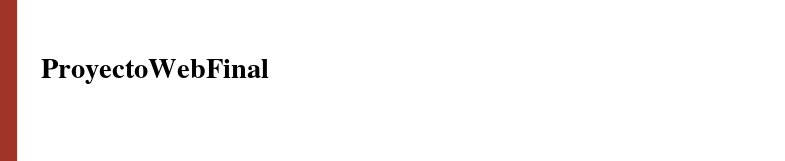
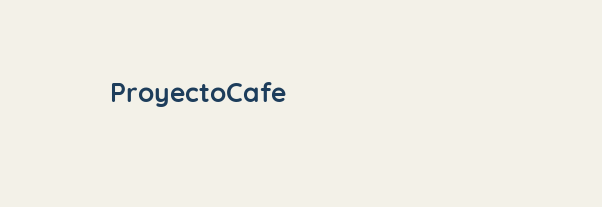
- ProyectoWebFinal
+ ProyectoCafe

